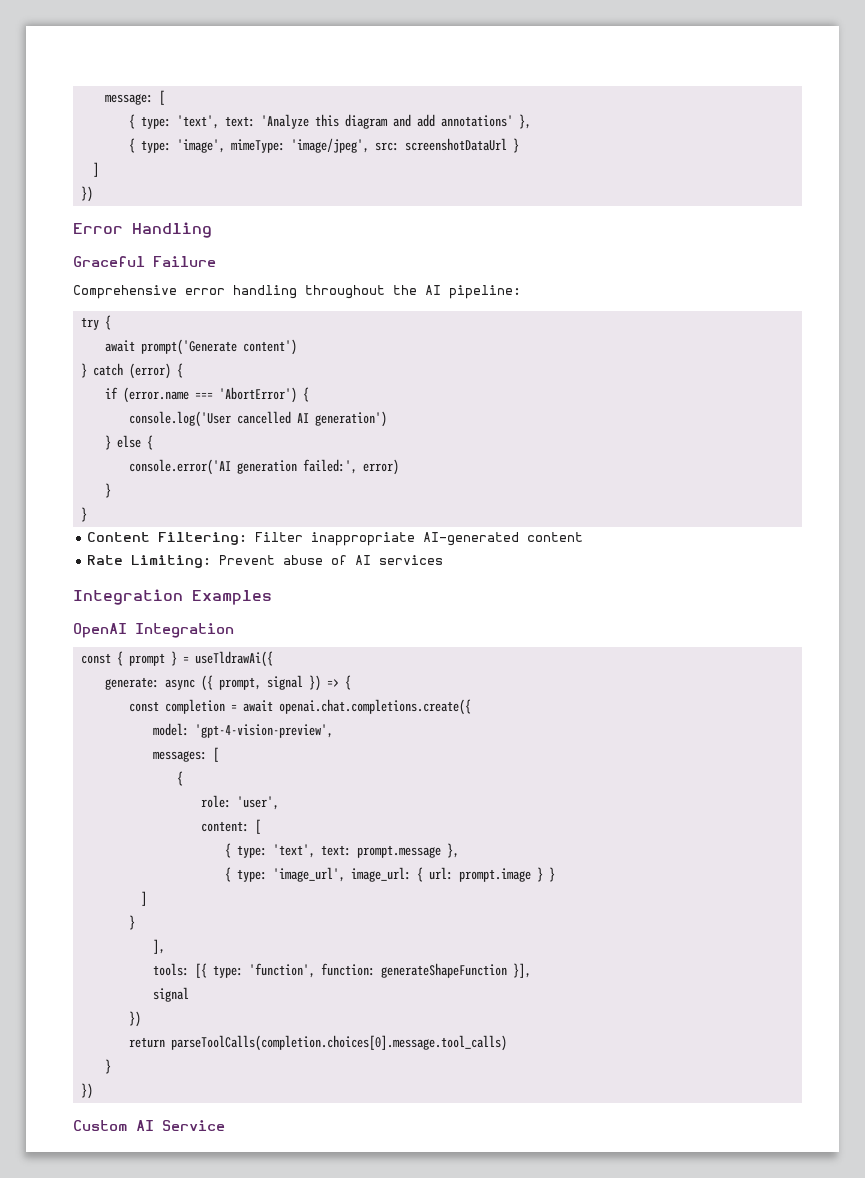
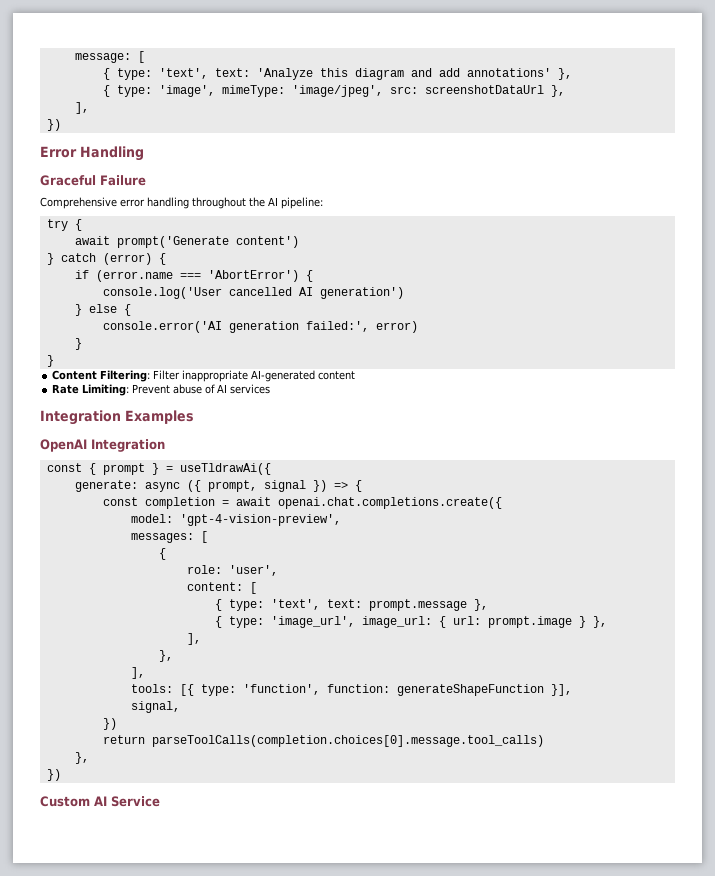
- { type: 'image', mimeType: 'image/jpeg', src: screenshotDataUrl }
- ]
+ { type: 'image', mimeType: 'image/jpeg', src: screenshotDataUrl },
+ ],
- { type: 'image_url', image_url: { url: prompt.image } }
- ]
- }
+ { type: 'image_url', image_url: { url: prompt.image } },
+ ],
+ },
  tools: [{ type: 'function', function: generateShapeFunction }],
- signal
+ signal,
  return parseToolCalls(completion.choices[0].message.tool_calls)
- }
+ },

